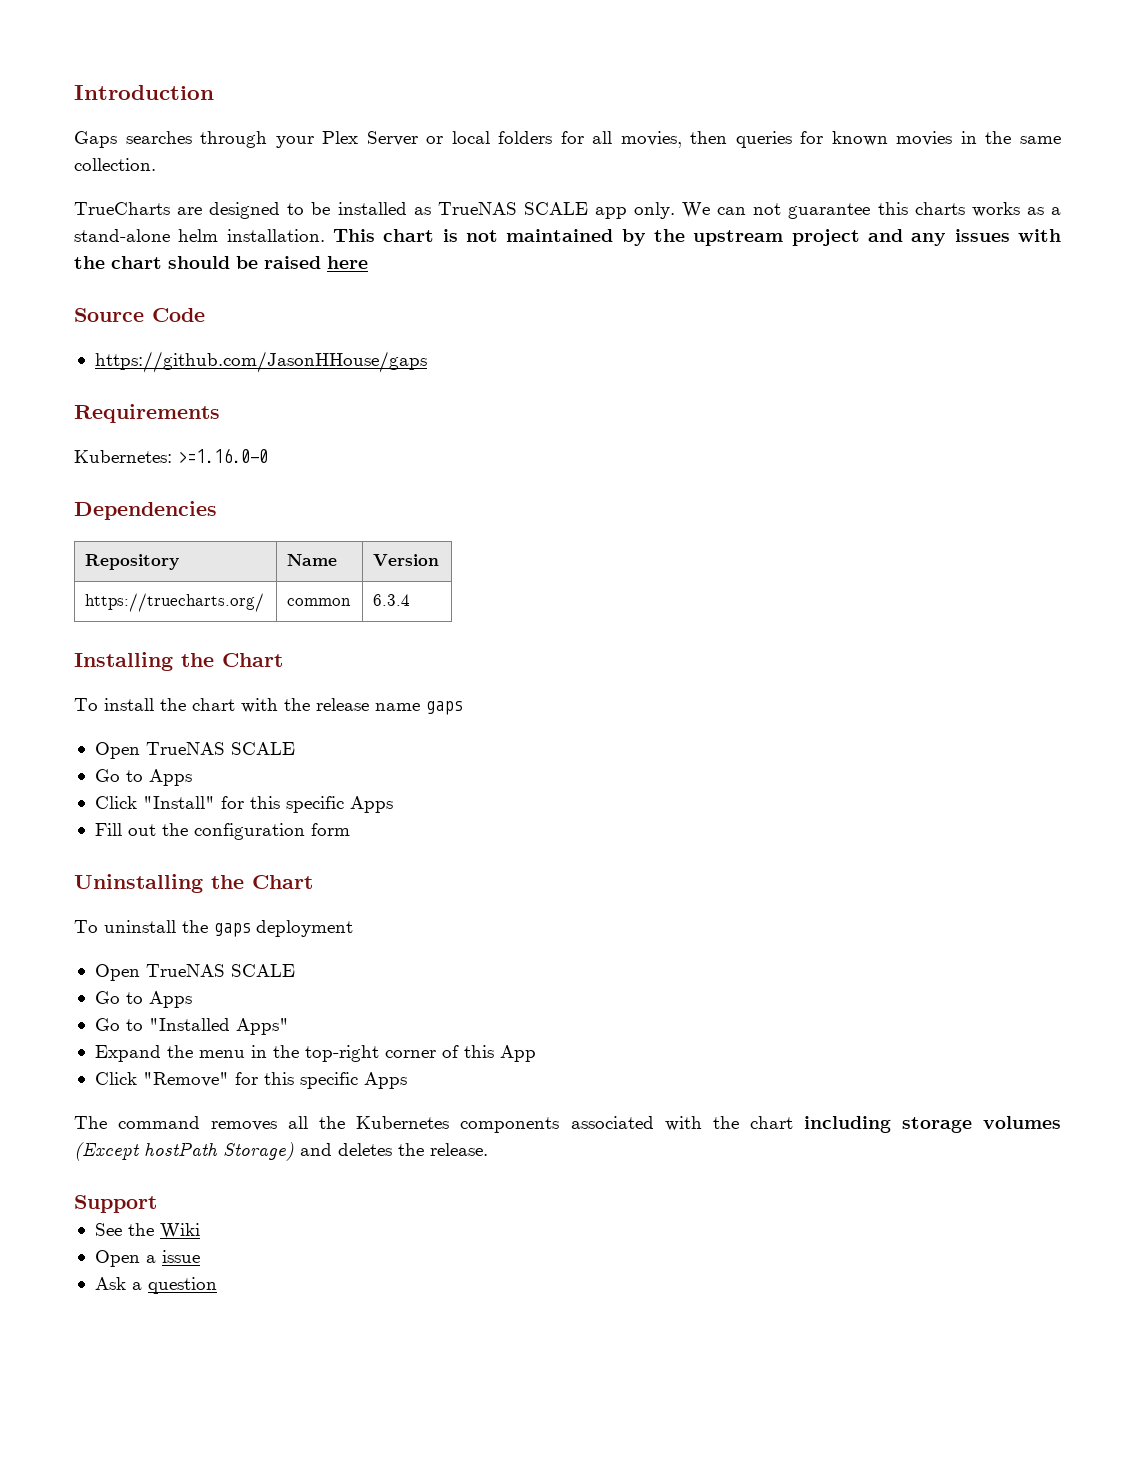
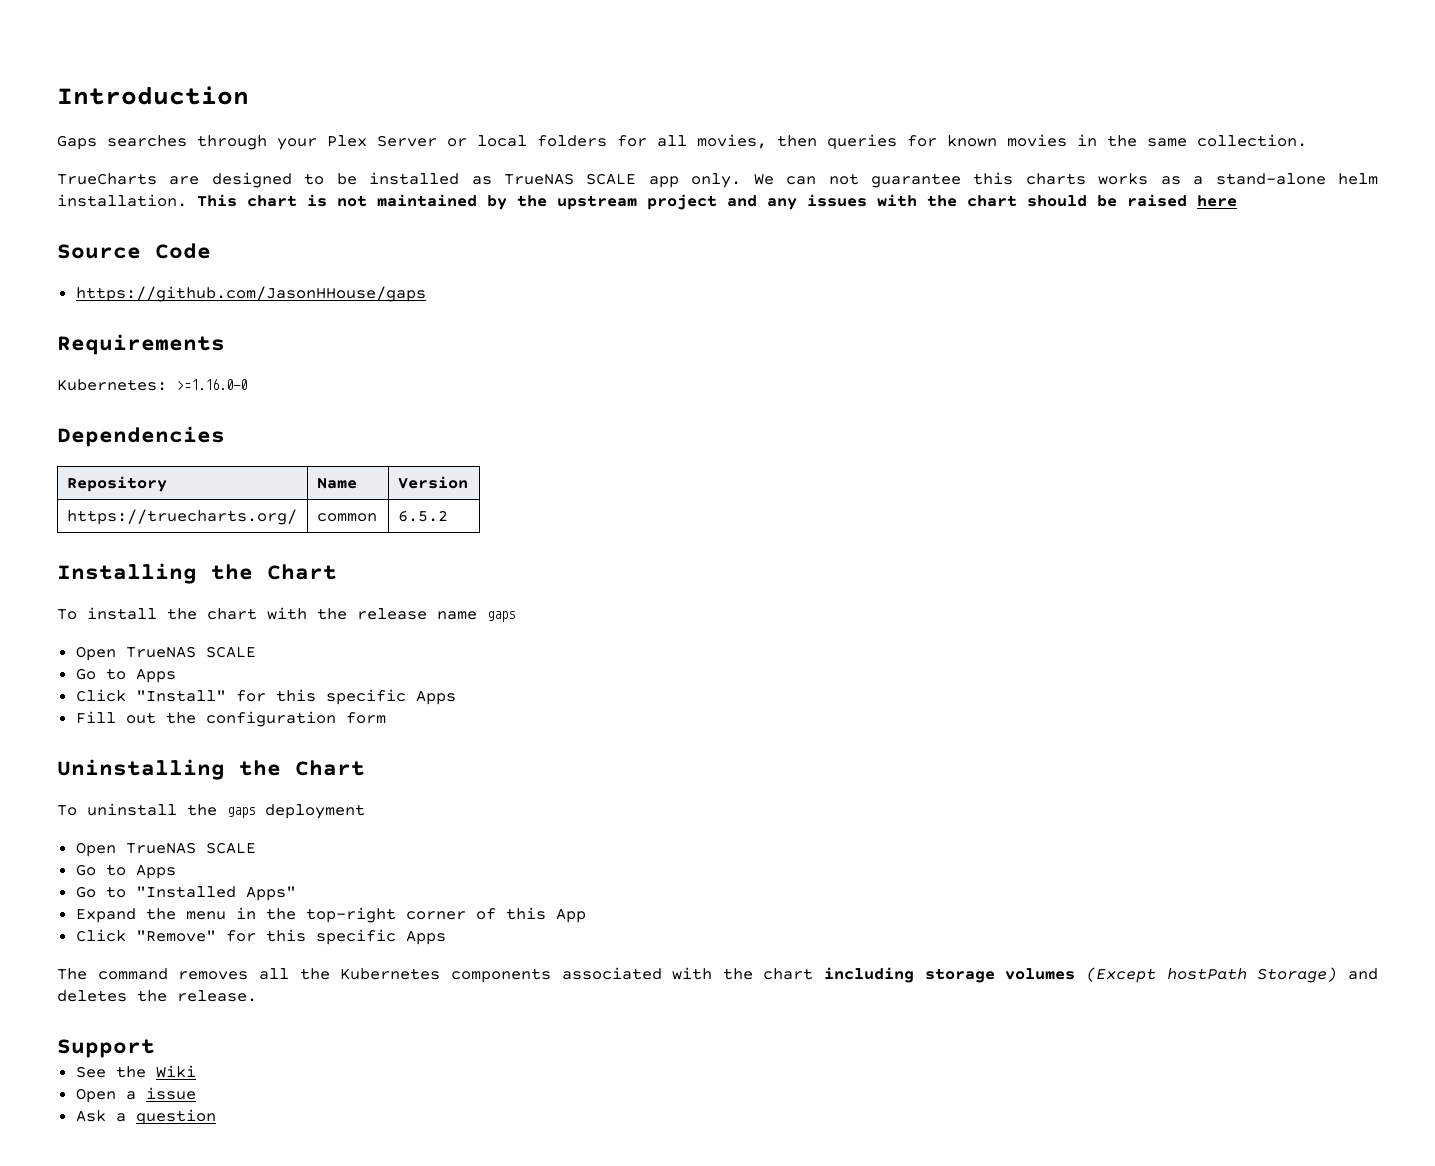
- https://truecharts.org/ | common | 6.3.4
+ https://truecharts.org/ | common | 6.5.2

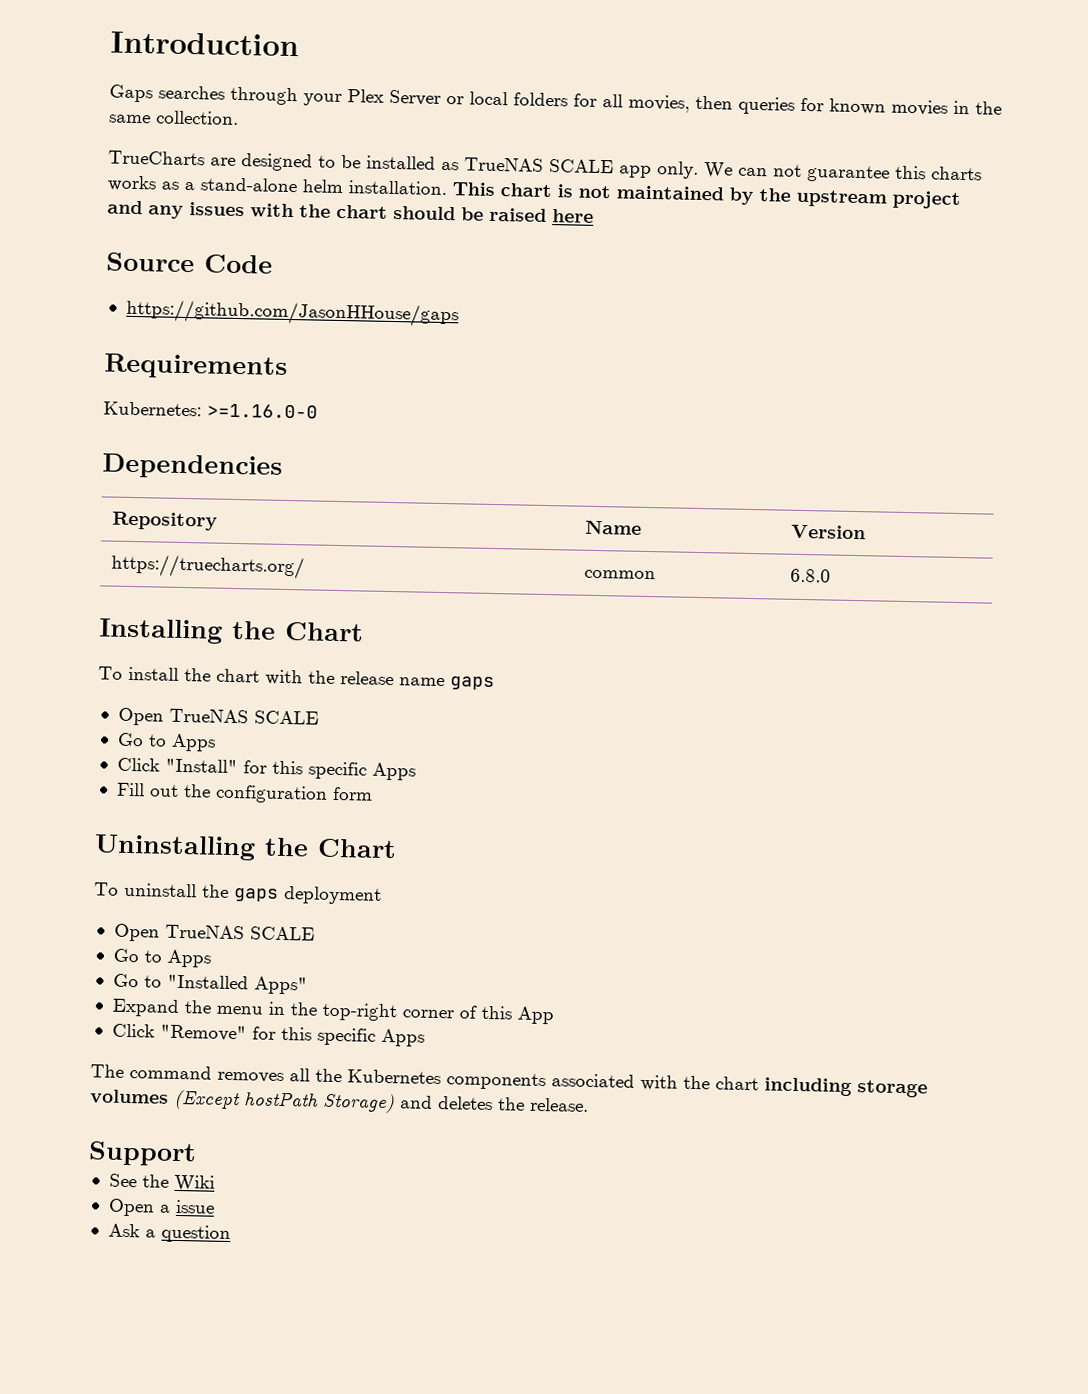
- https://truecharts.org/ | common | 6.5.2
+ https://truecharts.org/ | common | 6.8.0

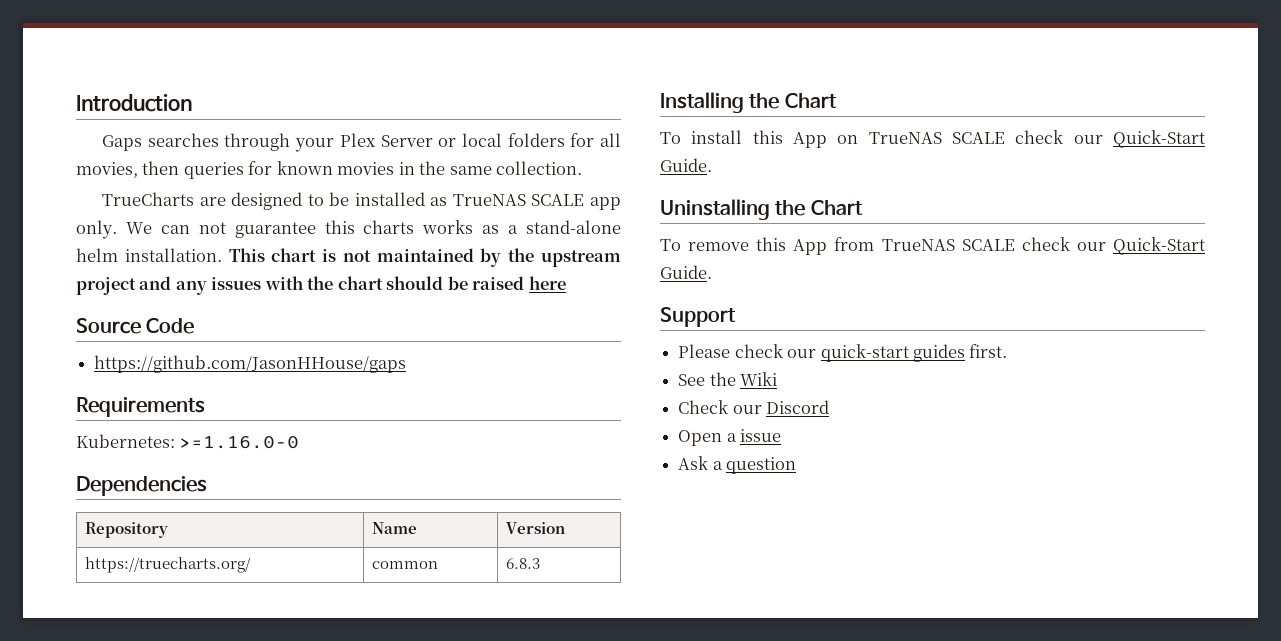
- https://truecharts.org/ | common | 6.8.0
+ https://truecharts.org/ | common | 6.8.3
- To install the chart with the release name gaps
- Open TrueNAS SCALE
- Go to Apps
- Click "Install" for this specific Apps
- Fill out the configuration form
+ To install this App on TrueNAS SCALE check our Quick-Start Guide.
  Uninstalling the Chart
- To uninstall the gaps deployment
- Open TrueNAS SCALE
- Go to Apps
- Go to "Installed Apps"
- Expand the menu in the top-right corner of this App
- Click "Remove" for this specific Apps
- The command removes all the Kubernetes components associated with the chart including storage volumes (Except hostPath Storage) and deletes the release.
+ To remove this App from TrueNAS SCALE check our Quick-Start Guide.
  Support
+ Please check our quick-start guides first.
+ Check our Discord

